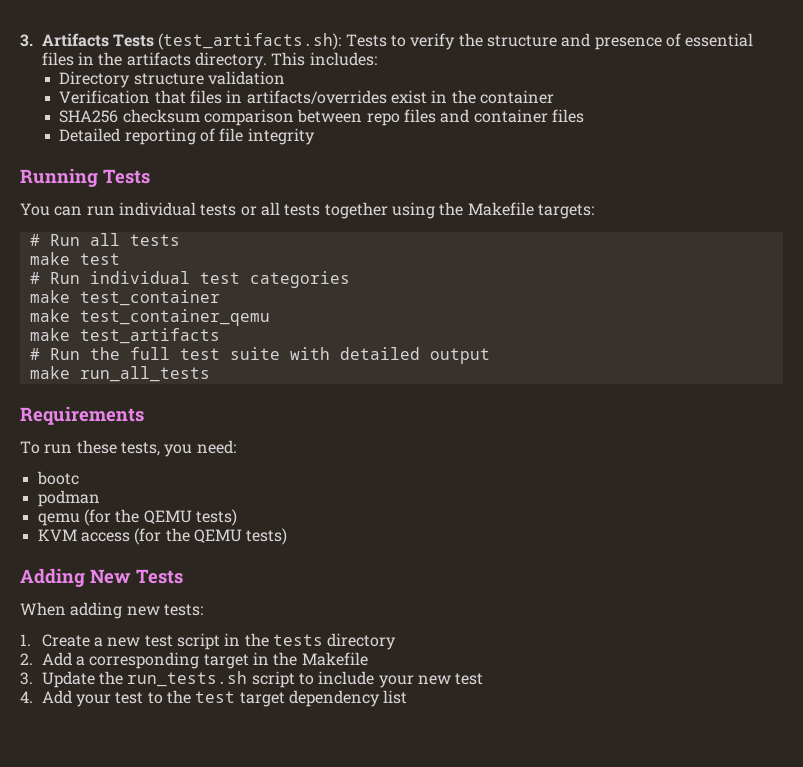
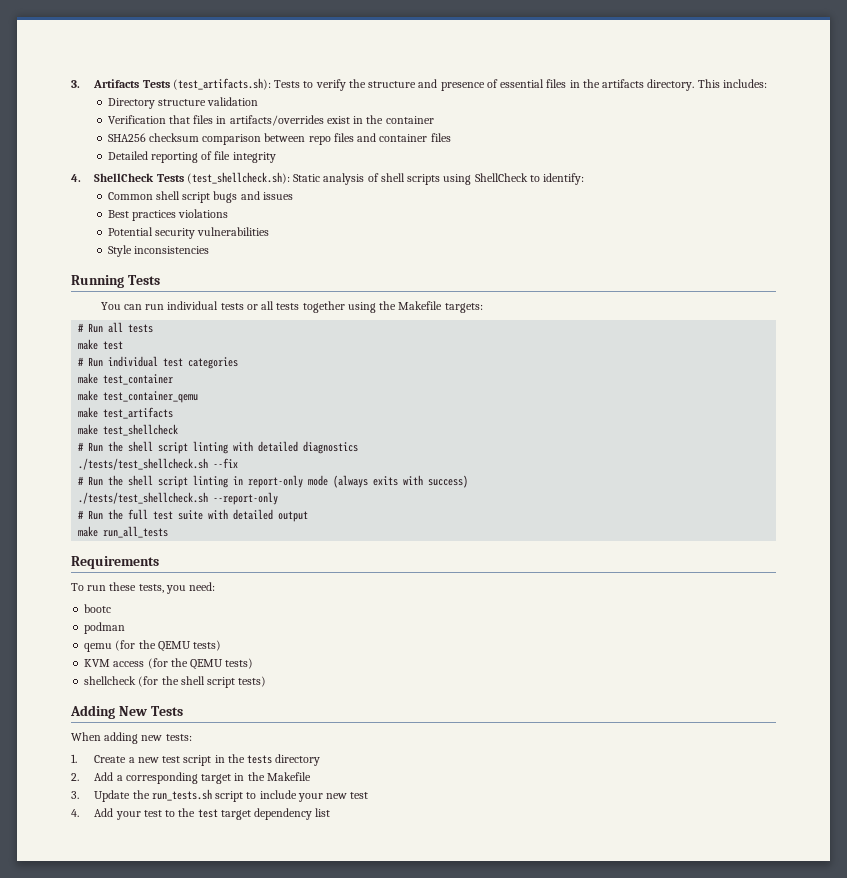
+ 4. ShellCheck Tests (test_shellcheck.sh): Static analysis of shell scripts using ShellCheck to identify:
+ Common shell script bugs and issues
+ Best practices violations
+ Potential security vulnerabilities
+ Style inconsistencies
+ make test_shellcheck
+ # Run the shell script linting with detailed diagnostics
+ ./tests/test_shellcheck.sh --fix
+ # Run the shell script linting in report-only mode (always exits with success)
+ ./tests/test_shellcheck.sh --report-only
+ shellcheck (for the shell script tests)

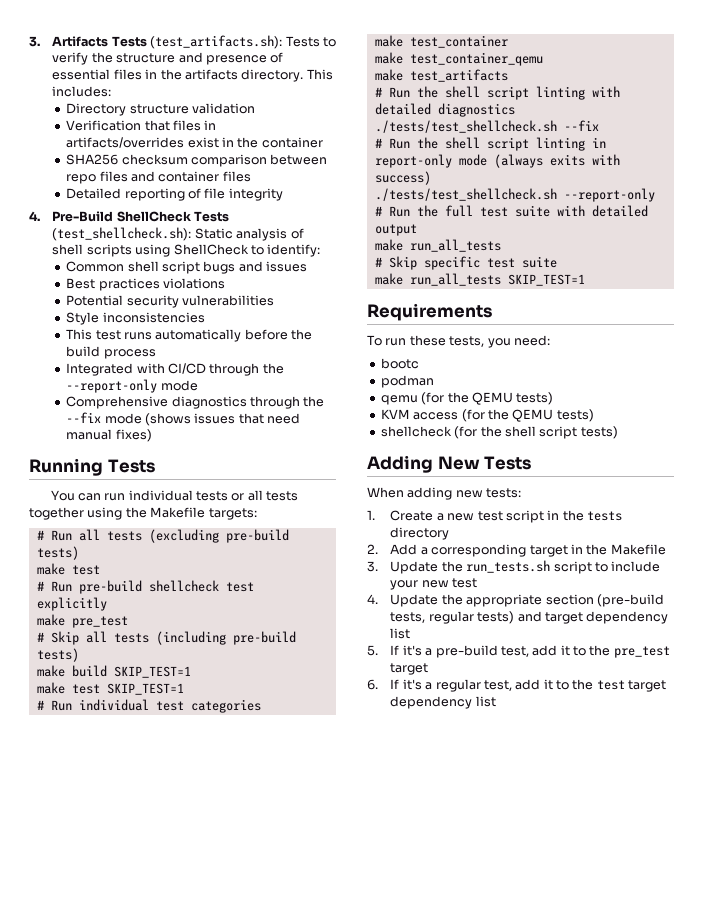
- 4. ShellCheck Tests (test_shellcheck.sh): Static analysis of shell scripts using ShellCheck to identify:
+ 4. Pre-Build ShellCheck Tests (test_shellcheck.sh): Static analysis of shell scripts using ShellCheck to identify:
+ This test runs automatically before the build process
+ Integrated with CI/CD through the --report-only mode
+ Comprehensive diagnostics through the --fix mode (shows issues that need manual fixes)
- # Run all tests
+ # Run all tests (excluding pre-build tests)
  make test
+ # Run pre-build shellcheck test explicitly
+ make pre_test
+ # Skip all tests (including pre-build tests)
+ make build SKIP_TEST=1
+ make test SKIP_TEST=1
- make test_shellcheck
+ # Skip specific test suite
+ make run_all_tests SKIP_TEST=1
- 4. Add your test to the test target dependency list
+ 4. Update the appropriate section (pre-build tests, regular tests) and target dependency list
+ 5. If it's a pre-build test, add it to the pre_test target
+ 6. If it's a regular test, add it to the test target dependency list

